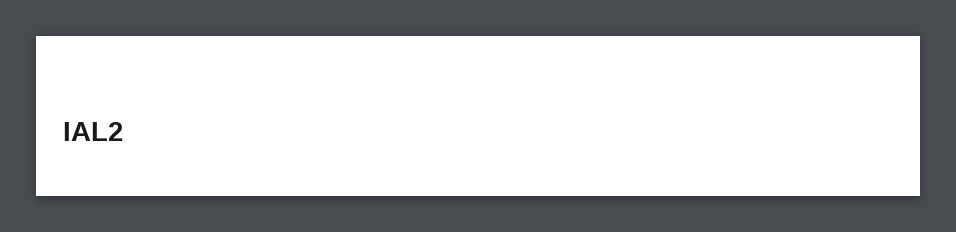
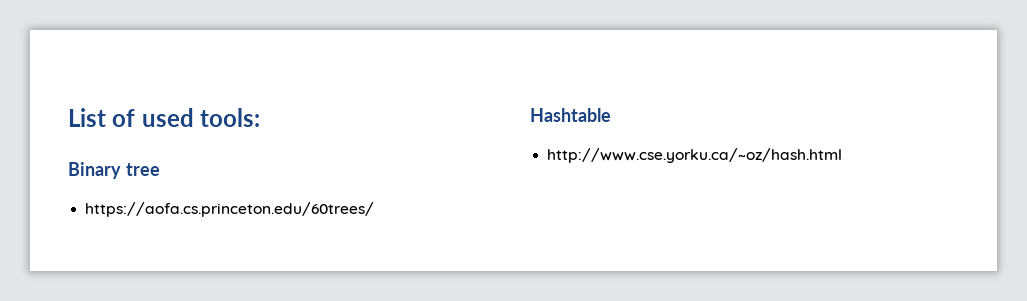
- IAL2
+ List of used tools:
+ Binary tree
+ https://aofa.cs.princeton.edu/60trees/
+ Hashtable
+ http://www.cse.yorku.ca/~oz/hash.html

